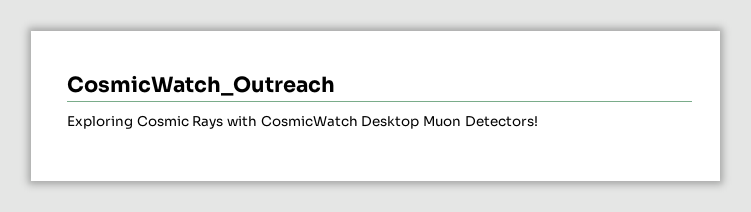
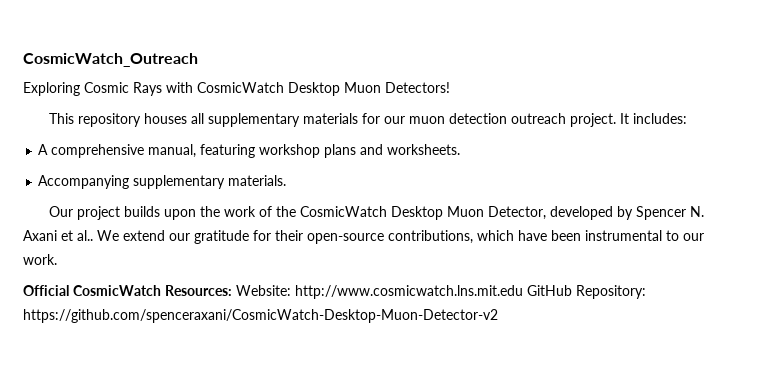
+ This repository houses all supplementary materials for our muon detection outreach project. It includes:
+ A comprehensive manual, featuring workshop plans and worksheets.
+ Accompanying supplementary materials.
+ Our project builds upon the work of the CosmicWatch Desktop Muon Detector, developed by Spencer N. Axani et al.. We extend our gratitude for their open-source contributions, which have been instrumental to our work.
+ Official CosmicWatch Resources: Website: http://www.cosmicwatch.lns.mit.edu GitHub Repository: https://github.com/spenceraxani/CosmicWatch-Desktop-Muon-Detector-v2

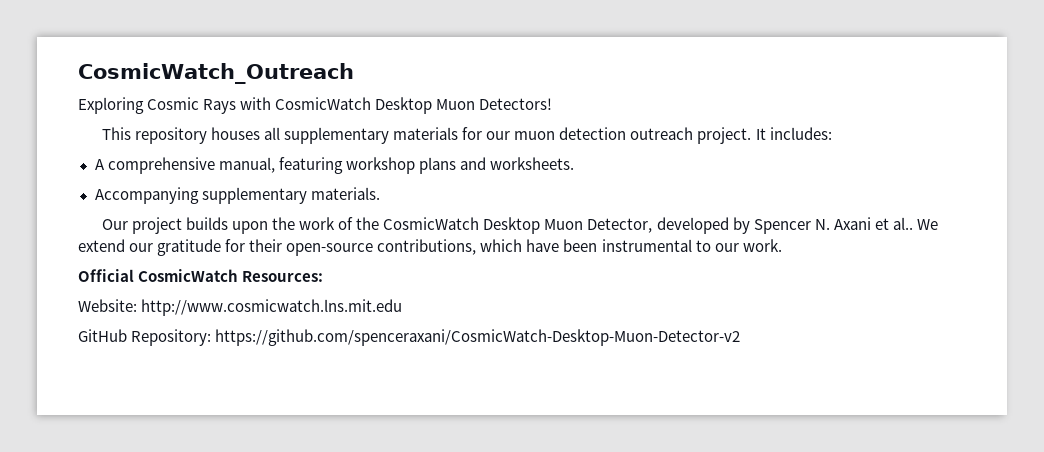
- Official CosmicWatch Resources: Website: http://www.cosmicwatch.lns.mit.edu GitHub Repository: https://github.com/spenceraxani/CosmicWatch-Desktop-Muon-Detector-v2
+ Official CosmicWatch Resources:
+ Website: http://www.cosmicwatch.lns.mit.edu
+ GitHub Repository: https://github.com/spenceraxani/CosmicWatch-Desktop-Muon-Detector-v2

